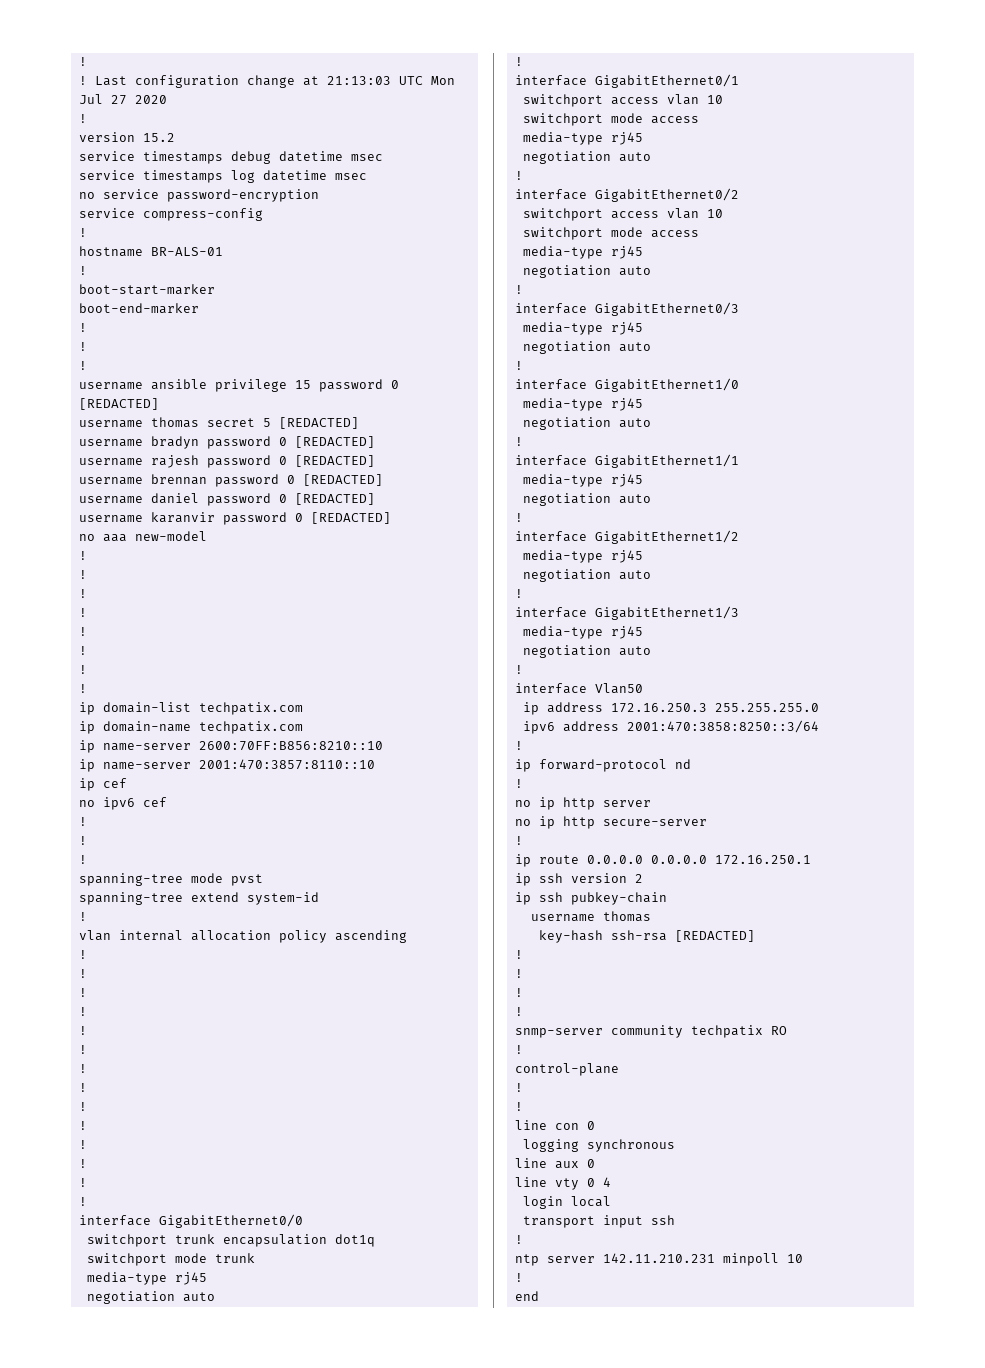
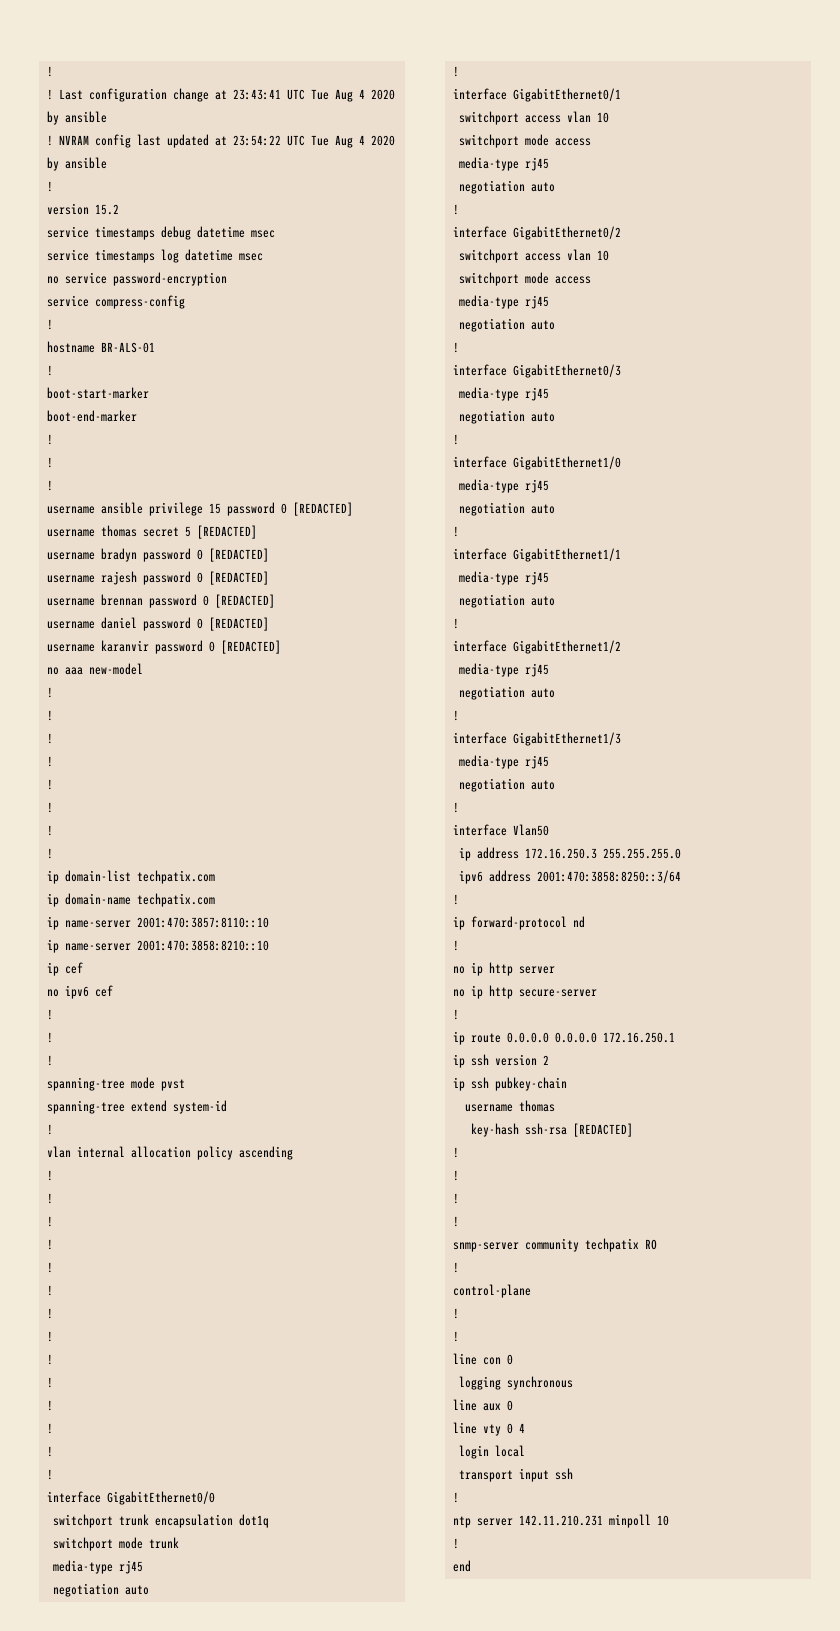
- Last configuration change at 21:13:03 UTC Mon Jul 27 2020
+ Last configuration change at 23:43:41 UTC Tue Aug 4 2020 by ansible
+ ! NVRAM config last updated at 23:54:22 UTC Tue Aug 4 2020 by ansible
- ip name-server 2600:70FF:B856:8210::10
  ip name-server 2001:470:3857:8110::10
+ ip name-server 2001:470:3858:8210::10

